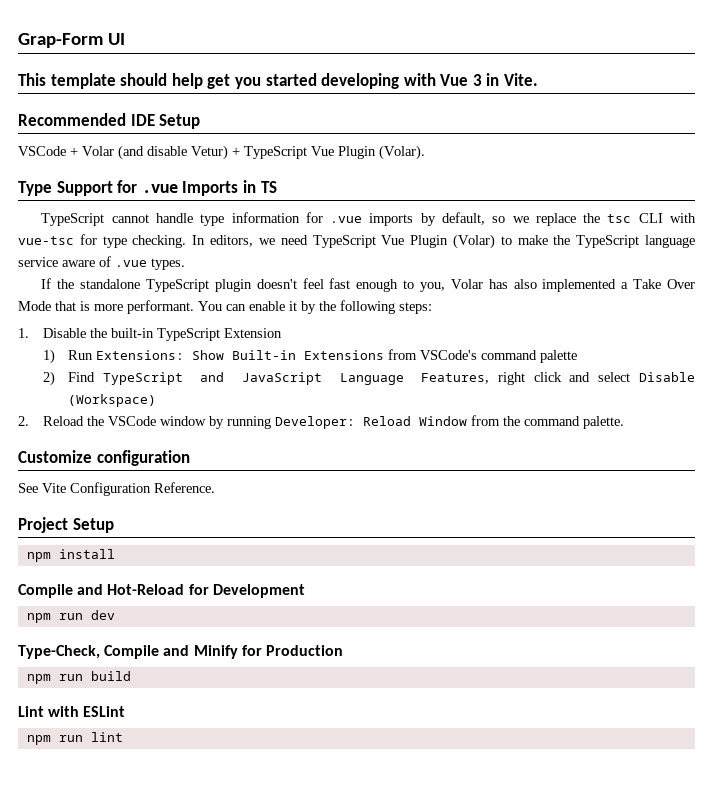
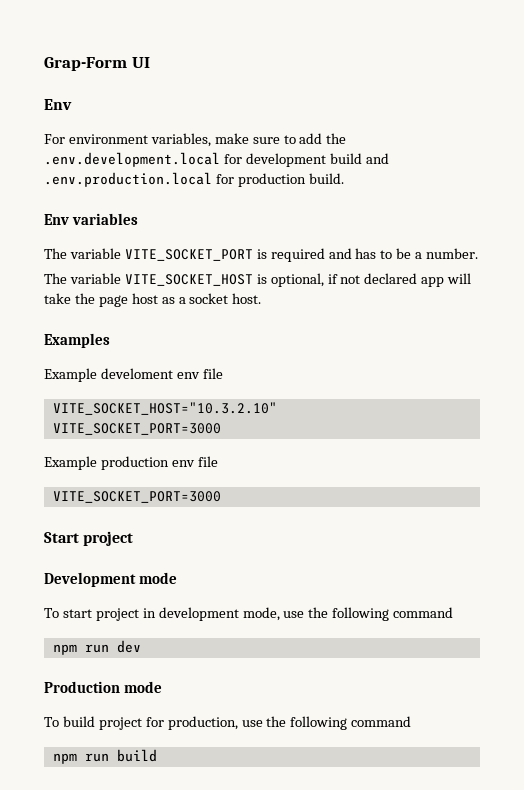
  Grap-Form UI
- This template should help get you started developing with Vue 3 in Vite.
- Recommended IDE Setup
- VSCode + Volar (and disable Vetur) + TypeScript Vue Plugin (Volar).
- Type Support for .vue Imports in TS
- TypeScript cannot handle type information for .vue imports by default, so we replace the tsc CLI with vue-tsc for type checking. In editors, we need TypeScript Vue Plugin (Volar) to make the TypeScript language service aware of .vue types.
- If the standalone TypeScript plugin doesn't feel fast enough to you, Volar has also implemented a Take Over Mode that is more performant. You can enable it by the following steps:
- 1. Disable the built-in TypeScript Extension
- 1) Run Extensions: Show Built-in Extensions from VSCode's command palette
- 2) Find TypeScript and JavaScript Language Features, right click and select Disable (Workspace)
- 2. Reload the VSCode window by running Developer: Reload Window from the command palette.
- Customize configuration
- See Vite Configuration Reference.
- Project Setup
- npm install
- Compile and Hot-Reload for Development
+ Env
+ For environment variables, make sure to add the .env.development.local for development build and .env.production.local for production build.
+ Env variables
+ The variable VITE_SOCKET_PORT is required and has to be a number.
+ The variable VITE_SOCKET_HOST is optional, if not declared app will take the page host as a socket host.
+ Examples
+ Example develoment env file
+ VITE_SOCKET_HOST="10.3.2.10"
+ VITE_SOCKET_PORT=3000
+ Example production env file
+ VITE_SOCKET_PORT=3000
+ Start project
+ Development mode
+ To start project in development mode, use the following command
  npm run dev
- Type-Check, Compile and Minify for Production
+ Production mode
+ To build project for production, use the following command
  npm run build
- Lint with ESLint
- npm run lint

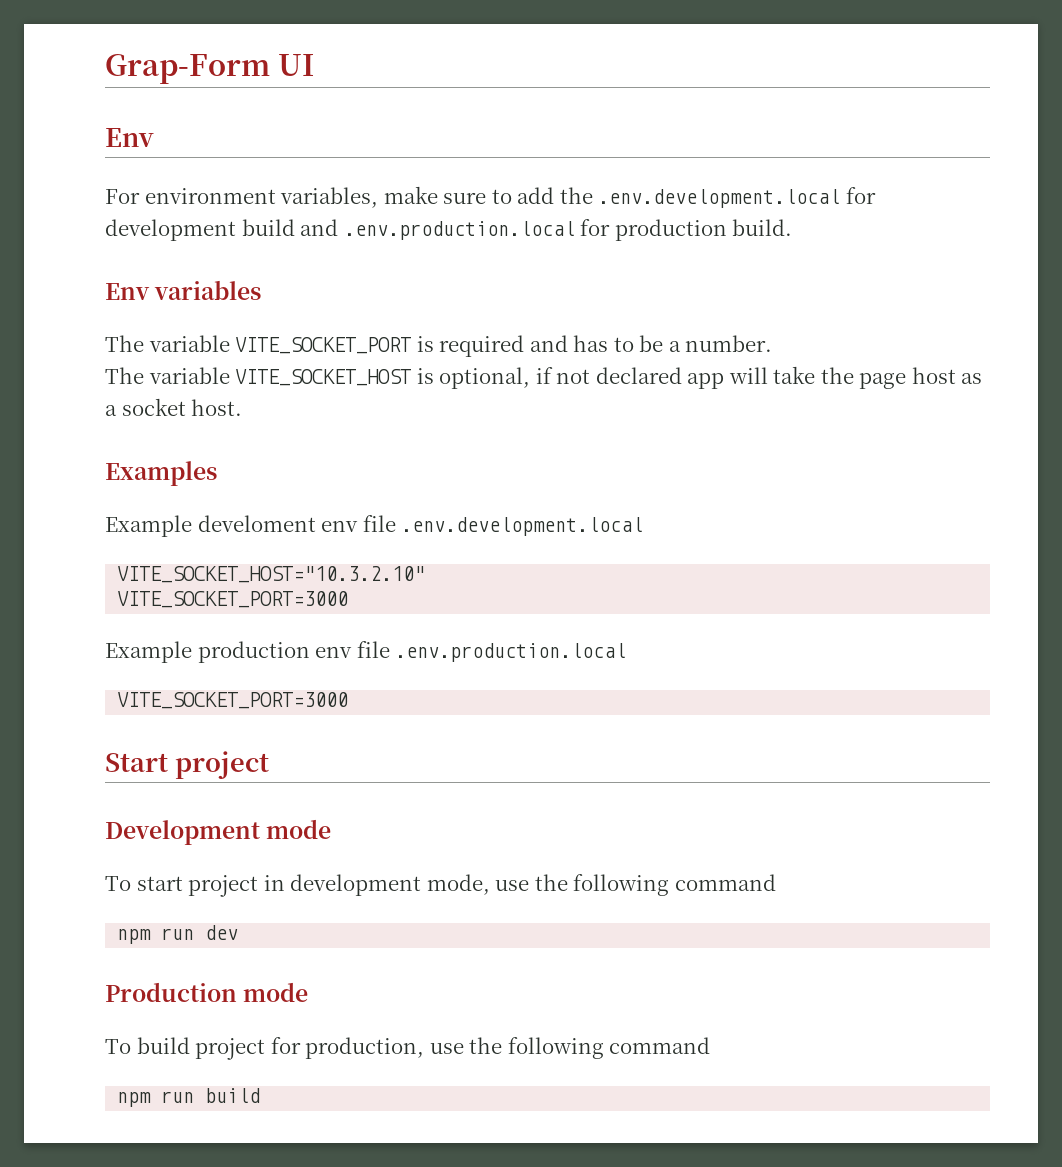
- Example develoment env file
+ Example develoment env file .env.development.local
- Example production env file
+ Example production env file .env.production.local

